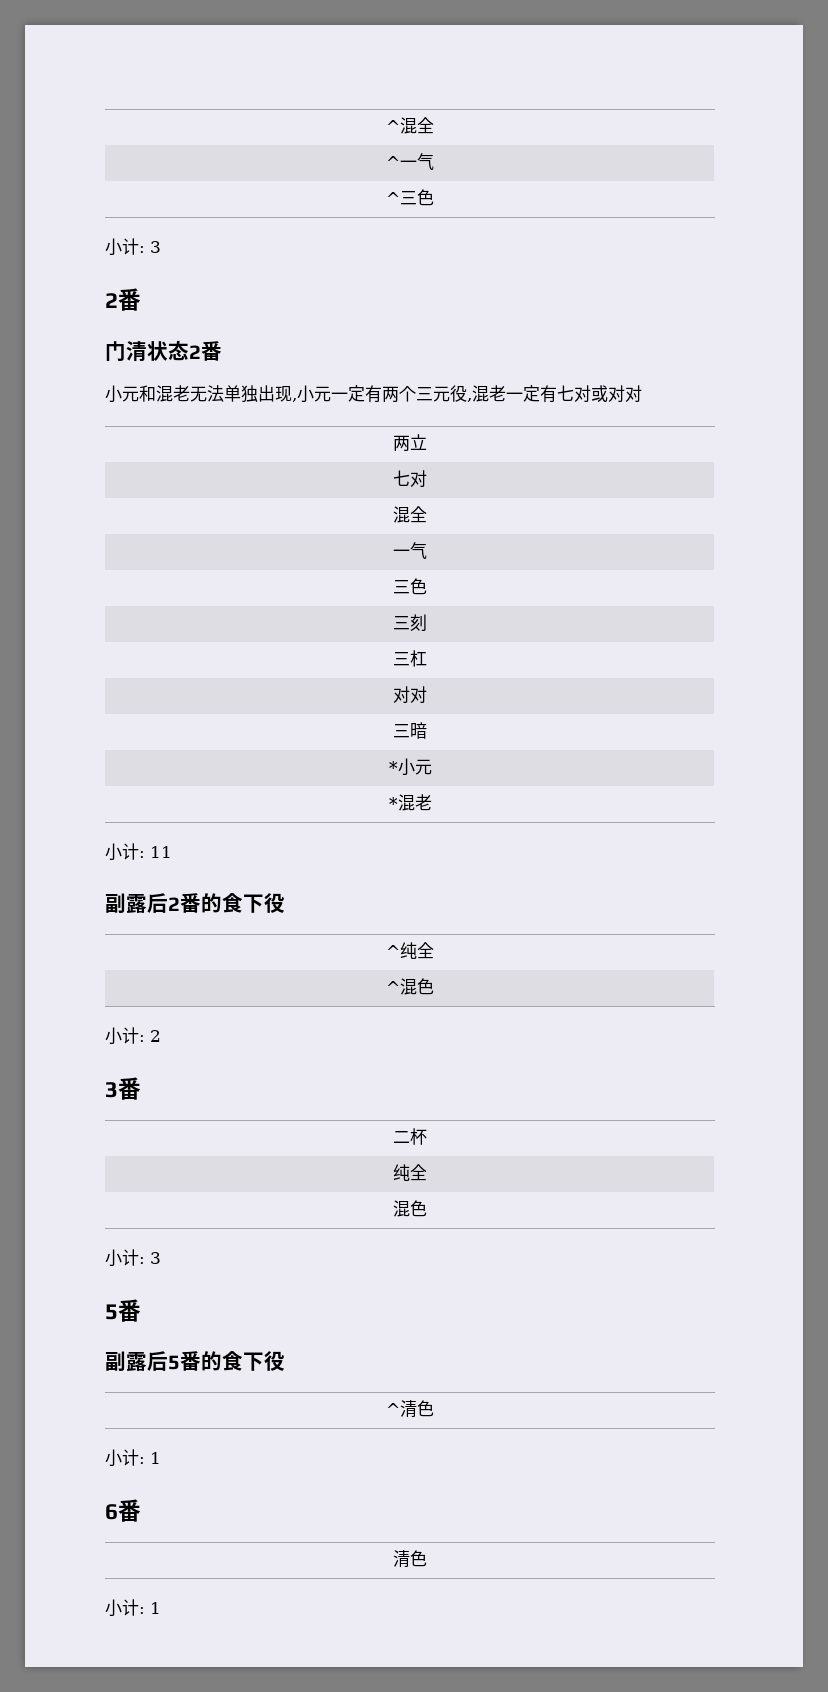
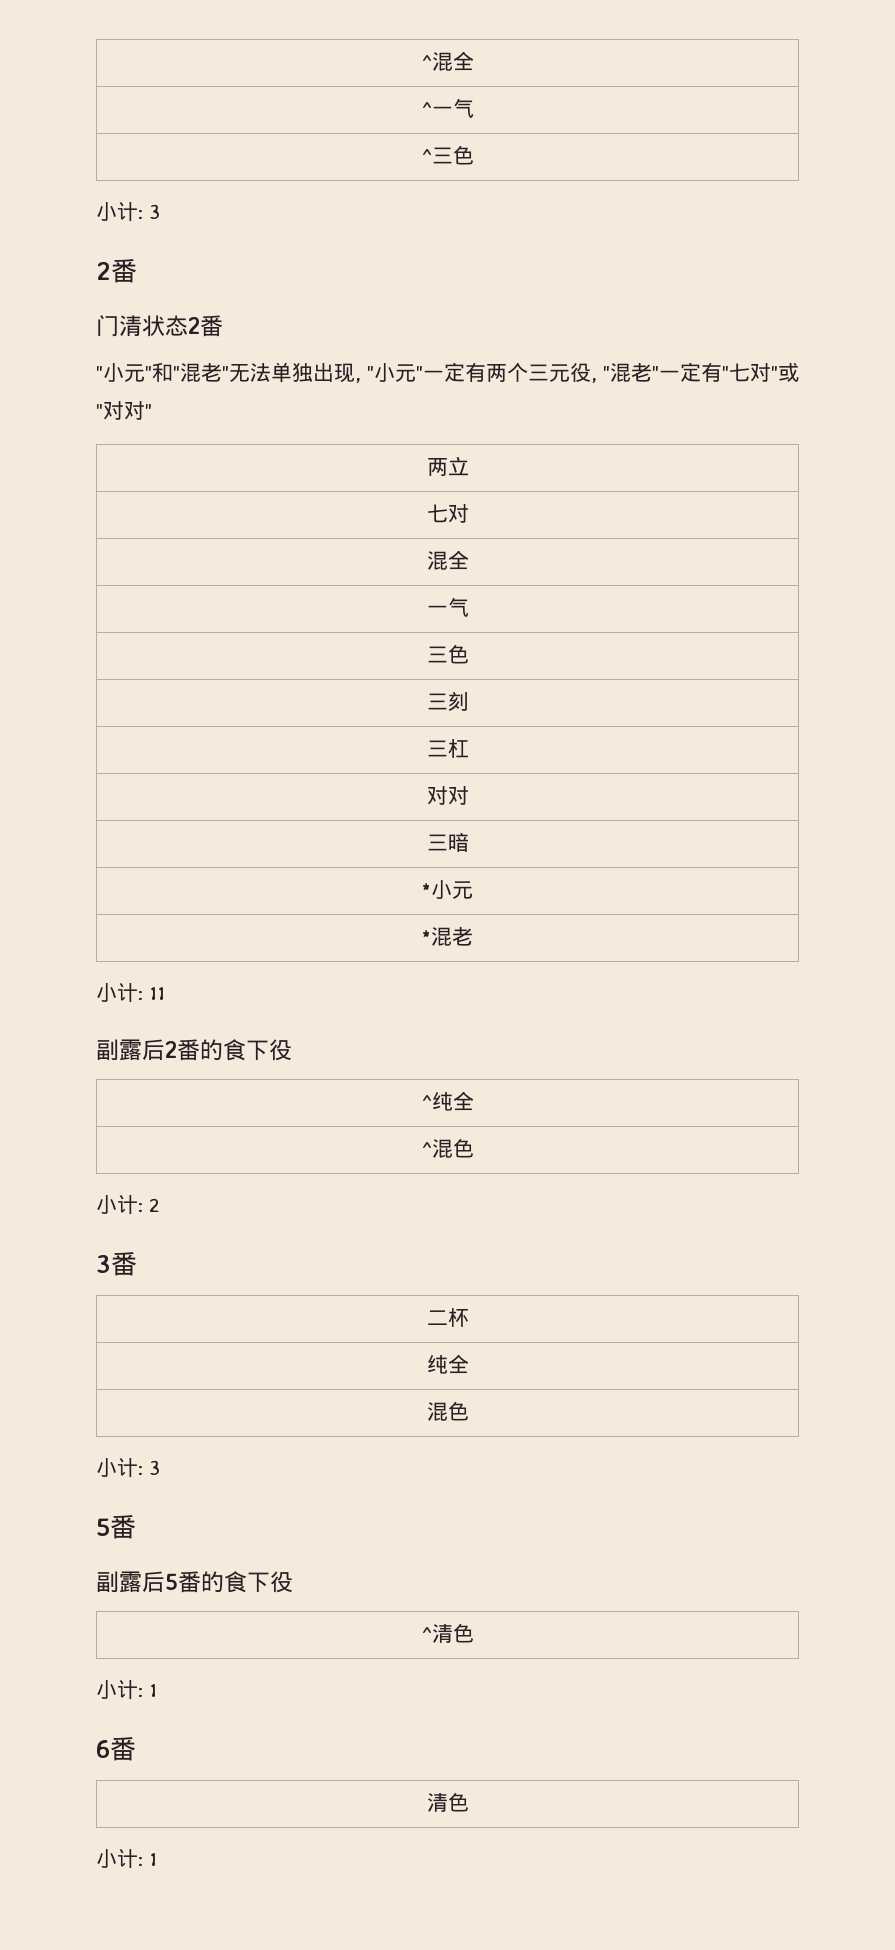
- 小元和混老无法单独出现,小元一定有两个三元役,混老一定有七对或对对
+ "小元"和"混老"无法单独出现, "小元"一定有两个三元役, "混老"一定有"七对"或"对对"

